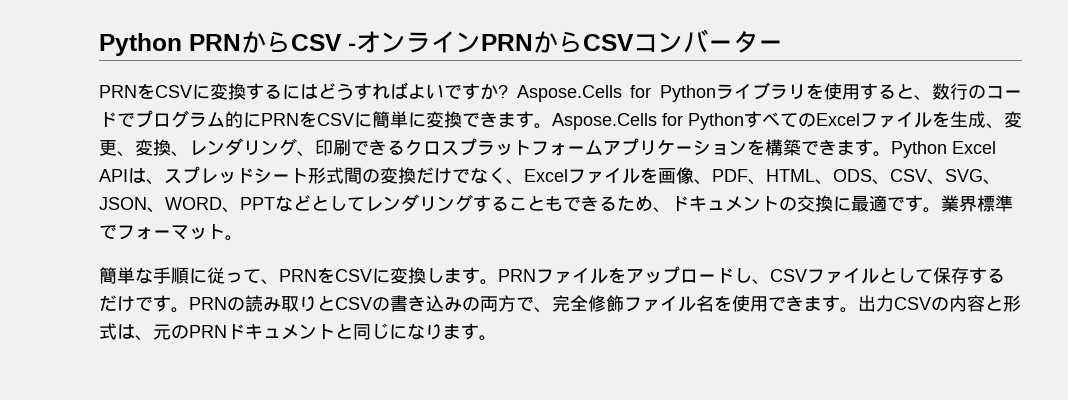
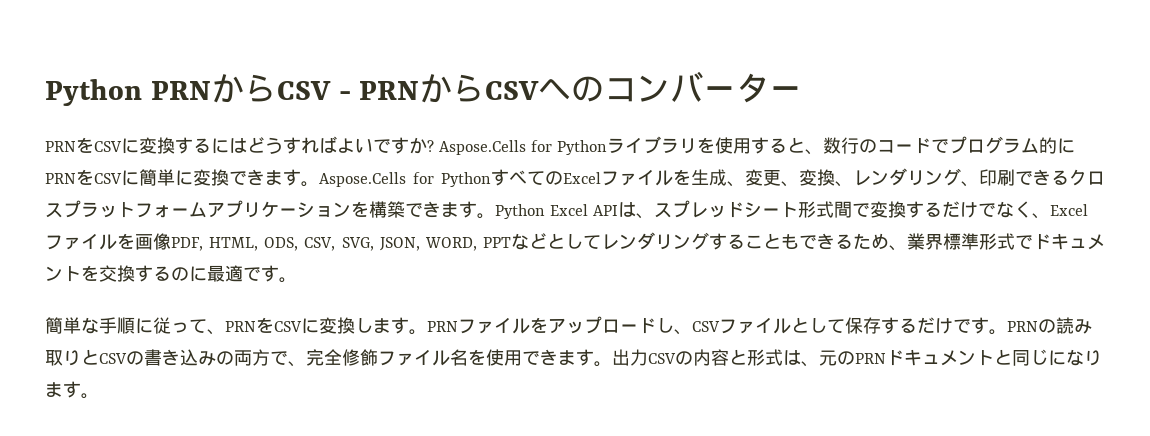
- Python PRNからCSV -オンラインPRNからCSVコンバーター
+ Python PRNからCSV - PRNからCSVへのコンバーター
- Python Excel APIは、スプレッドシート形式間の変換だけでなく、Excelファイルを画像、PDF、HTML、ODS、CSV、SVG、JSON、WORD、PPTなどとしてレンダリングすることもできるため、ドキュメントの交換に最適です。業界標準でフォーマット。
+ Python Excel APIは、スプレッドシート形式間で変換するだけでなく、Excelファイルを画像PDF, HTML, ODS, CSV, SVG, JSON, WORD, PPTなどとしてレンダリングすることもできるため、業界標準形式でドキュメントを交換するのに最適です。

